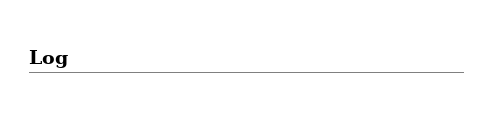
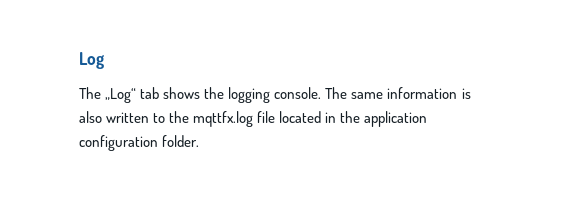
+ The „Log“ tab shows the logging console. The same information is also written to the mqttfx.log file located in the application configuration folder.

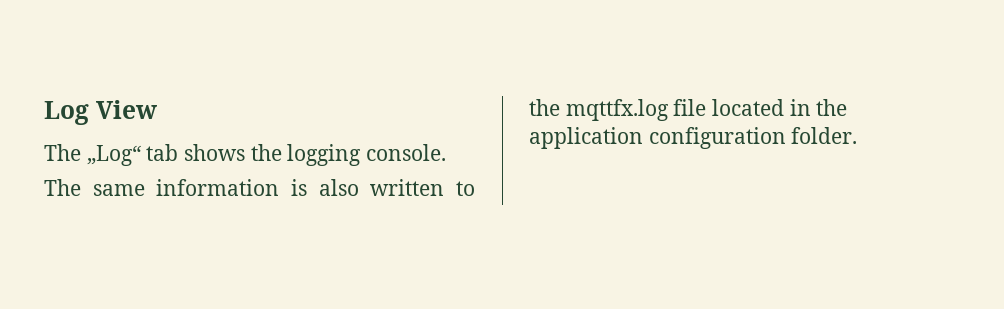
- Log
+ Log View
- The „Log“ tab shows the logging console. The same information is also written to the mqttfx.log file located in the application configuration folder.
+ The „Log“ tab shows the logging console.
+ The same information is also written to the mqttfx.log file located in the application configuration folder.

